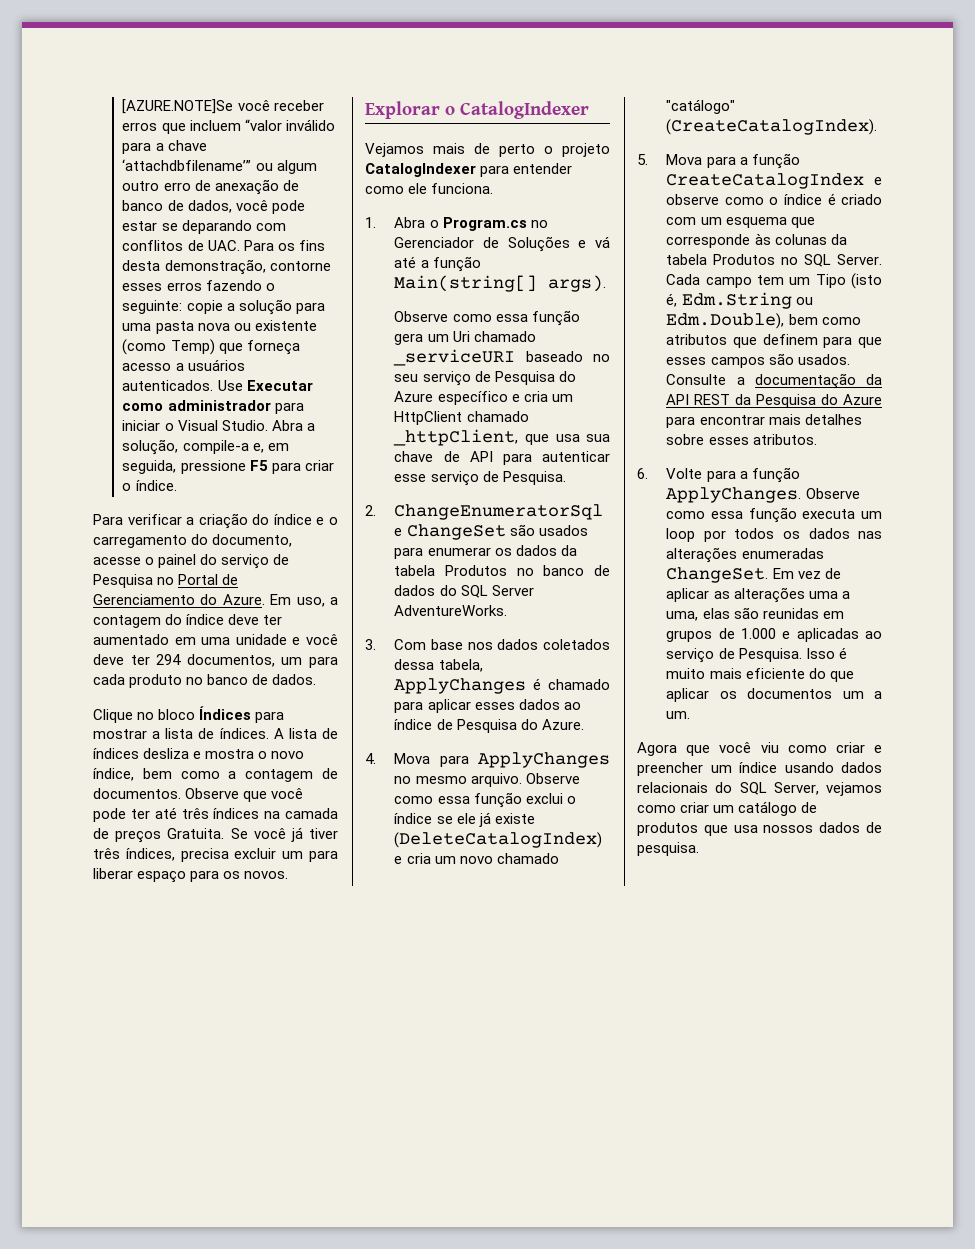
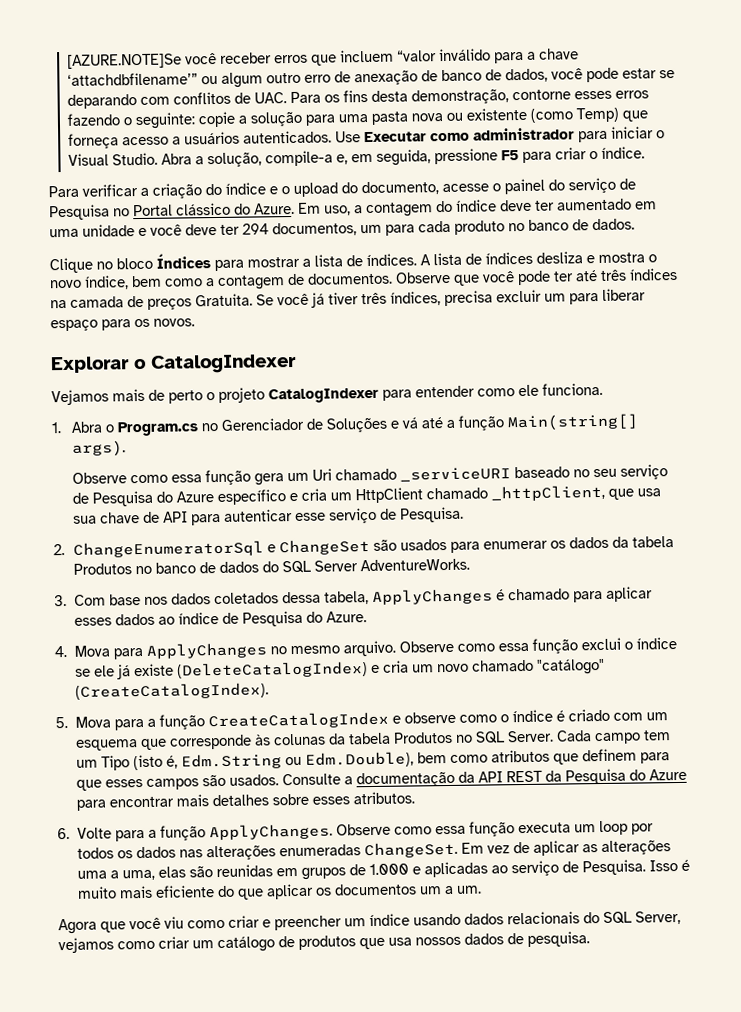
- Para verificar a criação do índice e o carregamento do documento, acesse o painel do serviço de Pesquisa no Portal de Gerenciamento do Azure.
+ Para verificar a criação do índice e o upload do documento, acesse o painel do serviço de Pesquisa no Portal clássico do Azure.

